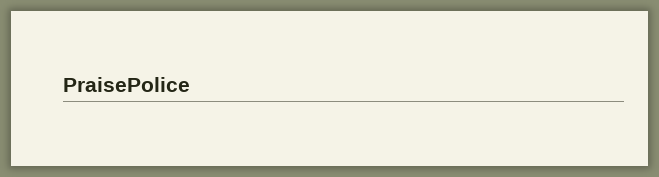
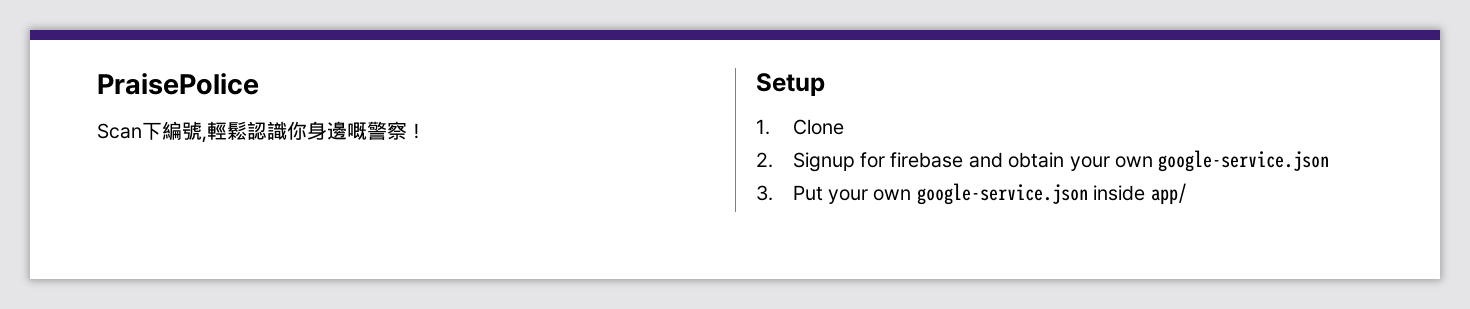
+ Scan下編號,輕鬆認識你身邊嘅警察！
+ Setup
+ 1. Clone
+ 2. Signup for firebase and obtain your own google-service.json
+ 3. Put your own google-service.json inside app/

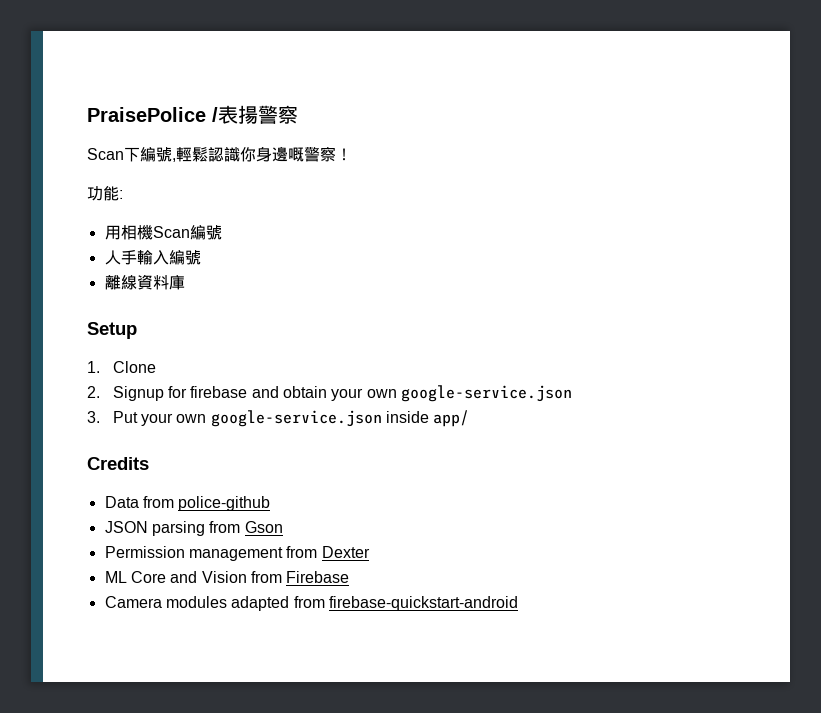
- PraisePolice
+ PraisePolice /表揚警察
+ 功能:
+ 用相機Scan編號
+ 人手輸入編號
+ 離線資料庫
+ Credits
+ Data from police-github
+ JSON parsing from Gson
+ Permission management from Dexter
+ ML Core and Vision from Firebase
+ Camera modules adapted from firebase-quickstart-android

